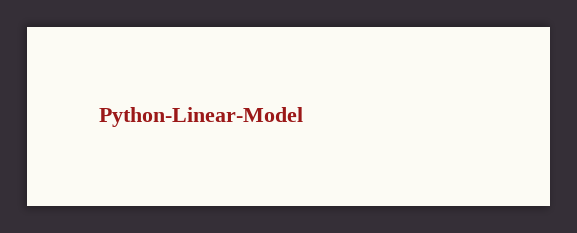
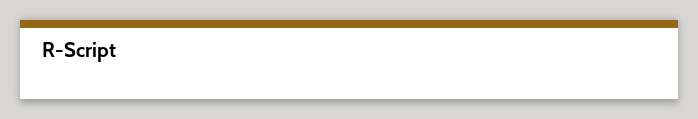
- Python-Linear-Model
+ R-Script

